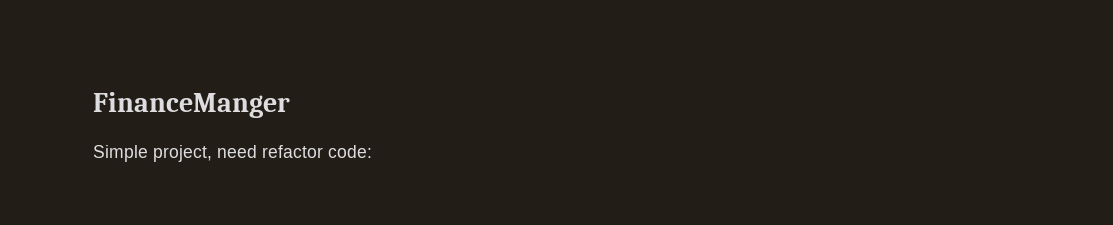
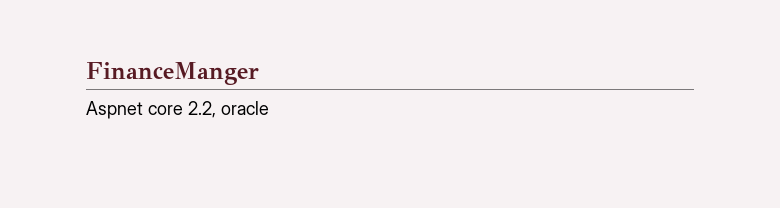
- Simple project, need refactor code:
+ Aspnet core 2.2, oracle

